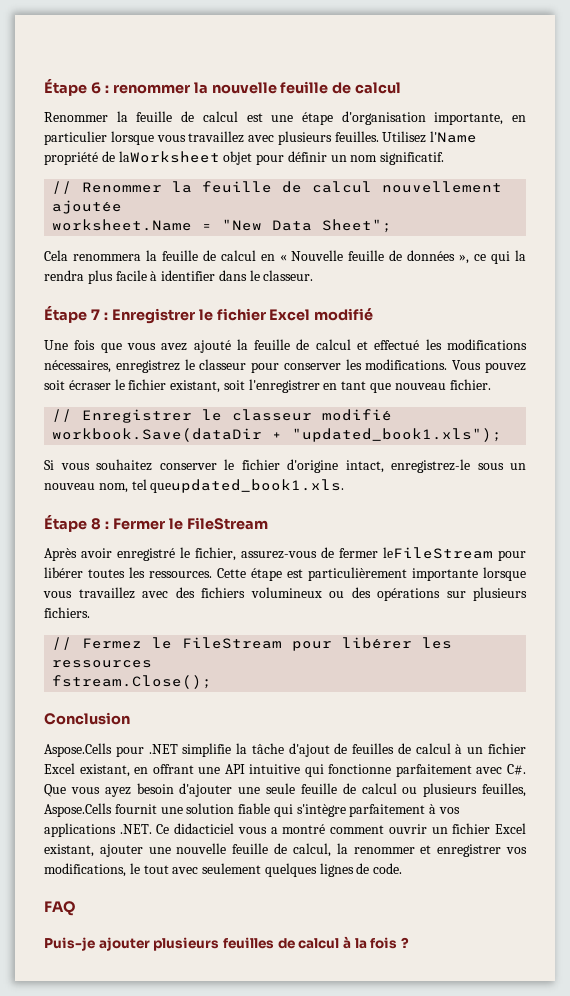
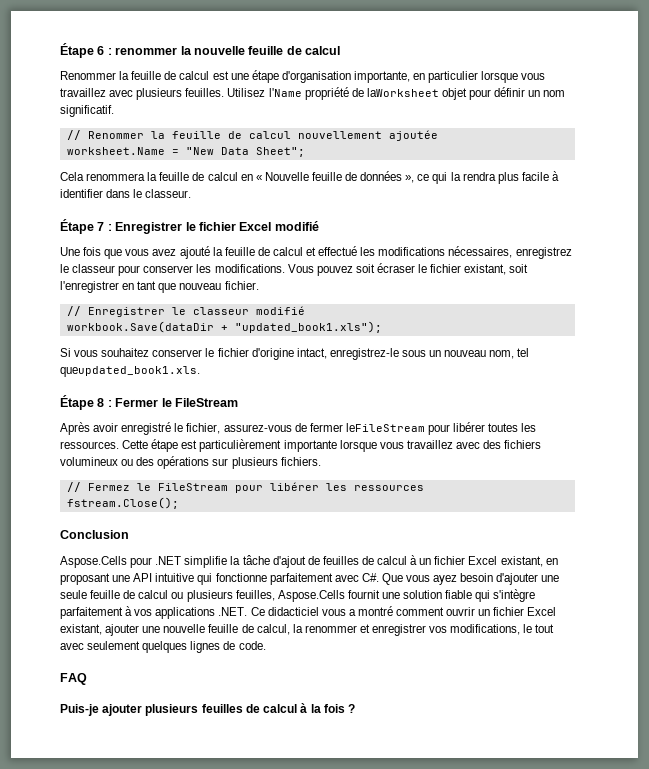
- Aspose.Cells pour .NET simplifie la tâche d'ajout de feuilles de calcul à un fichier Excel existant, en offrant une API intuitive qui fonctionne parfaitement avec C#. Que vous ayez besoin d'ajouter une seule feuille de calcul ou plusieurs feuilles, Aspose.Cells fournit une solution fiable qui s'intègre parfaitement à vos applications .NET. Ce didacticiel vous a montré comment ouvrir un fichier Excel existant, ajouter une nouvelle feuille de calcul, la renommer et enregistrer vos modifications, le tout avec seulement quelques lignes de code.
+ Aspose.Cells pour .NET simplifie la tâche d'ajout de feuilles de calcul à un fichier Excel existant, en proposant une API intuitive qui fonctionne parfaitement avec C#. Que vous ayez besoin d'ajouter une seule feuille de calcul ou plusieurs feuilles, Aspose.Cells fournit une solution fiable qui s'intègre parfaitement à vos applications .NET. Ce didacticiel vous a montré comment ouvrir un fichier Excel existant, ajouter une nouvelle feuille de calcul, la renommer et enregistrer vos modifications, le tout avec seulement quelques lignes de code.

